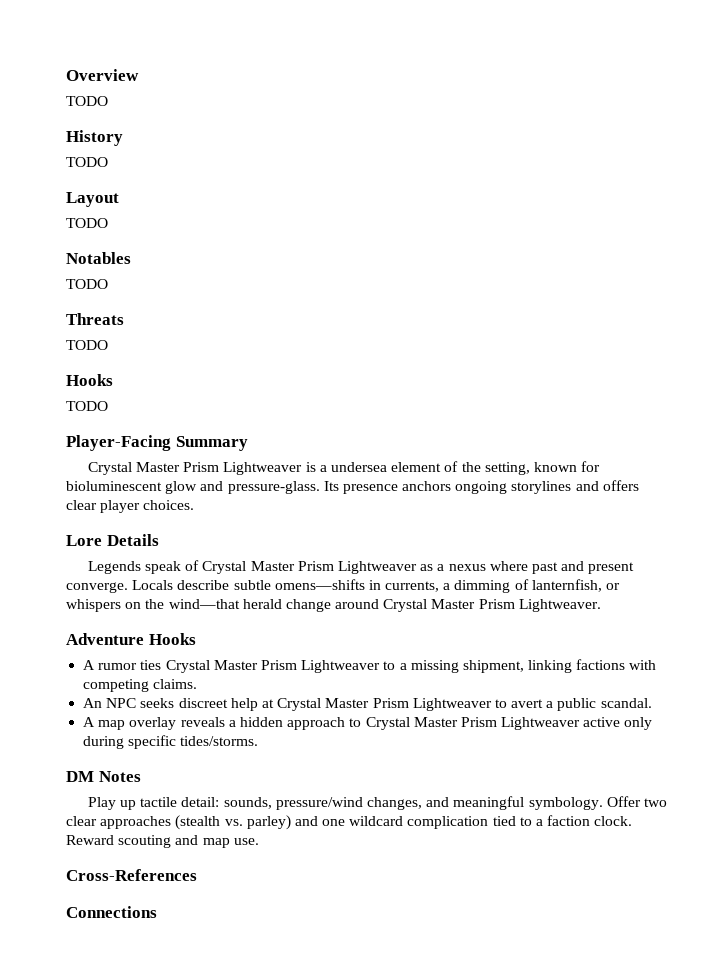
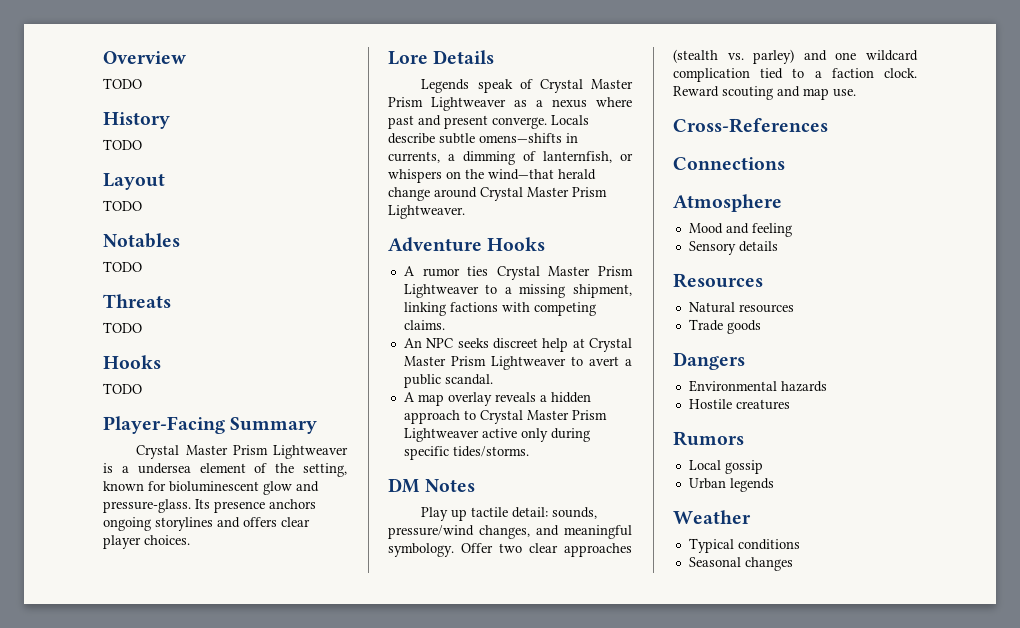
+ Atmosphere
+ Mood and feeling
+ Sensory details
+ Resources
+ Natural resources
+ Trade goods
+ Dangers
+ Environmental hazards
+ Hostile creatures
+ Rumors
+ Local gossip
+ Urban legends
+ Weather
+ Typical conditions
+ Seasonal changes

